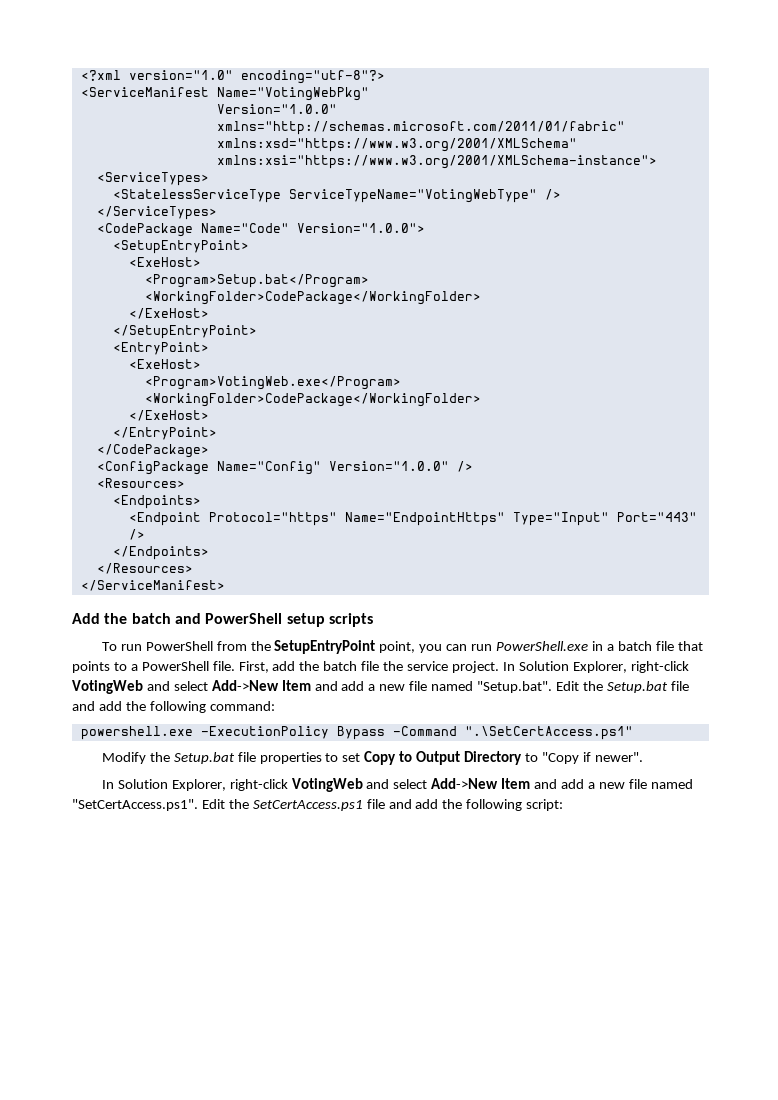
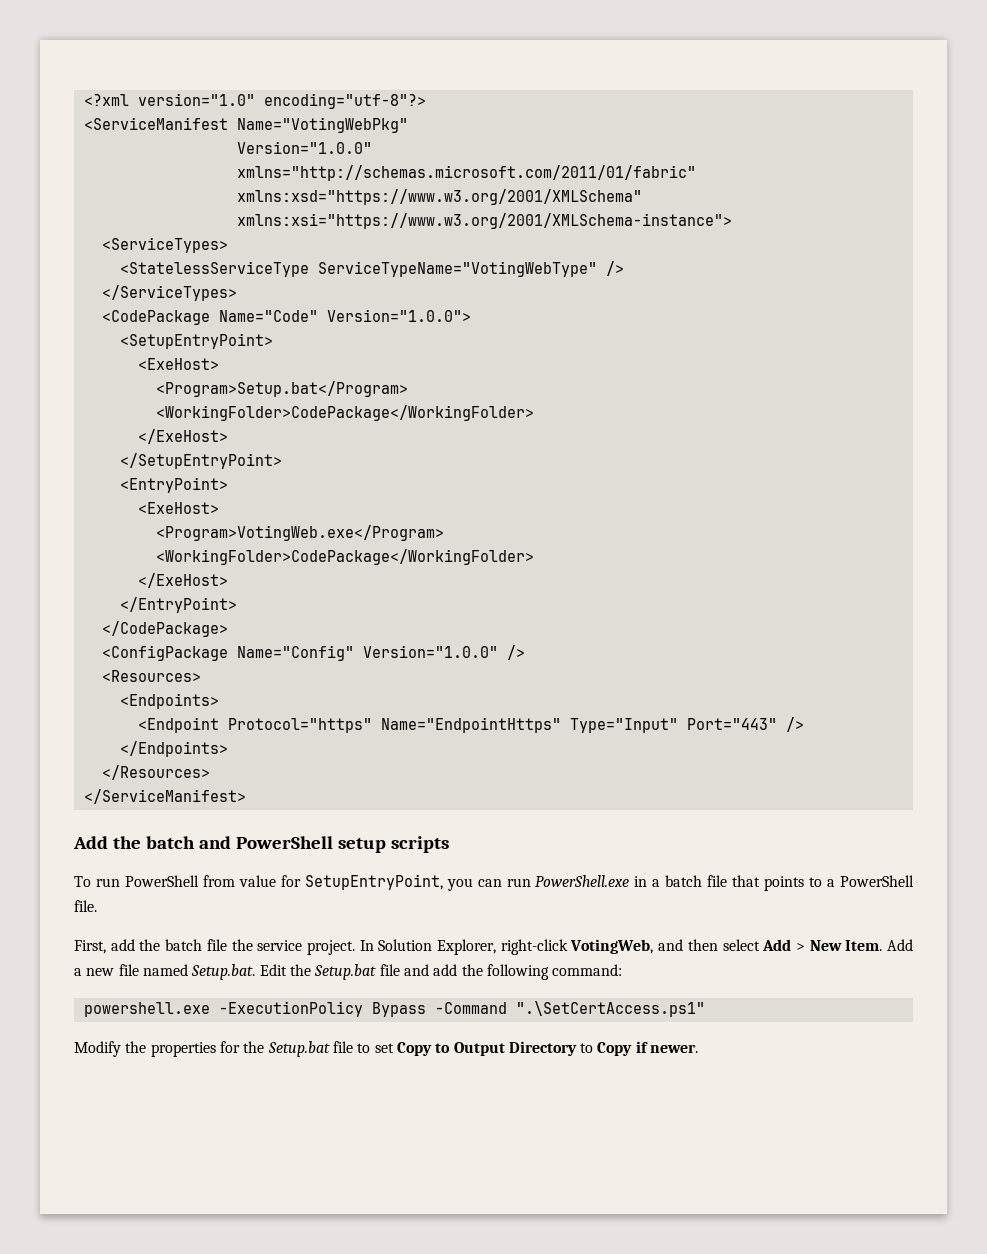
- To run PowerShell from the SetupEntryPoint point, you can run PowerShell.exe in a batch file that points to a PowerShell file. First, add the batch file the service project.
+ To run PowerShell from value for SetupEntryPoint, you can run PowerShell.exe in a batch file that points to a PowerShell file.
+ First, add the batch file the service project.
- In Solution Explorer, right-click VotingWeb and select Add->New Item and add a new file named "Setup.bat". Edit the Setup.bat file and add the following command:
+ In Solution Explorer, right-click VotingWeb, and then select Add > New Item. Add a new file named Setup.bat. Edit the Setup.bat file and add the following command:
- Modify the Setup.bat file properties to set Copy to Output Directory to "Copy if newer".
- In Solution Explorer, right-click VotingWeb and select Add->New Item and add a new file named "SetCertAccess.ps1". Edit the SetCertAccess.ps1 file and add the following script:
+ Modify the properties for the Setup.bat file to set Copy to Output Directory to Copy if newer.

